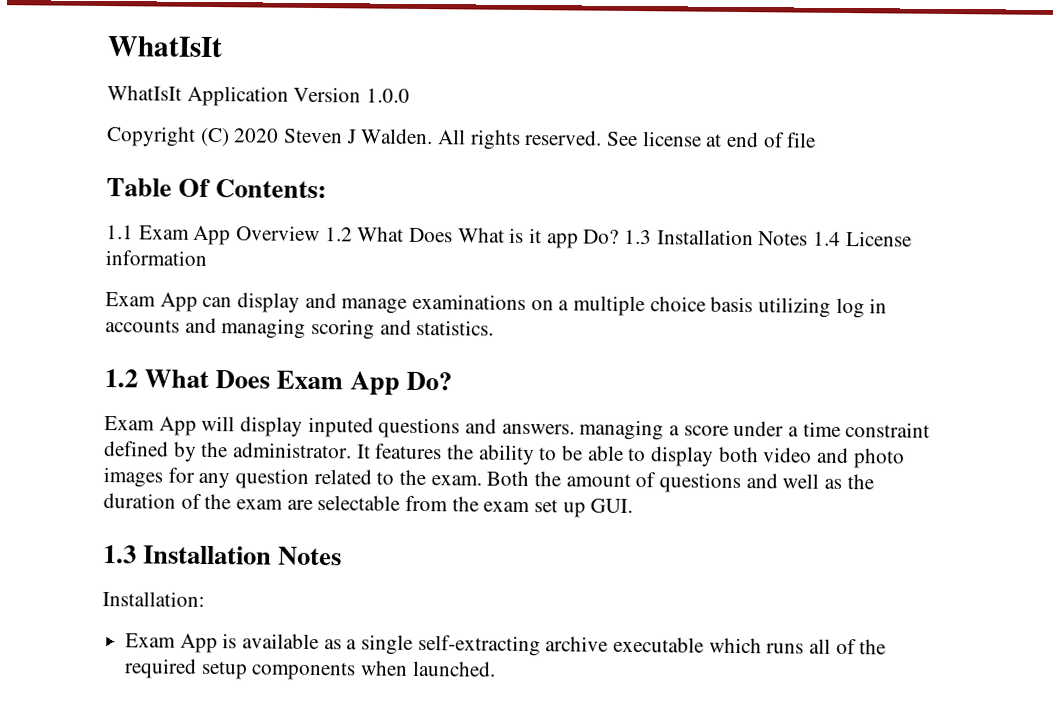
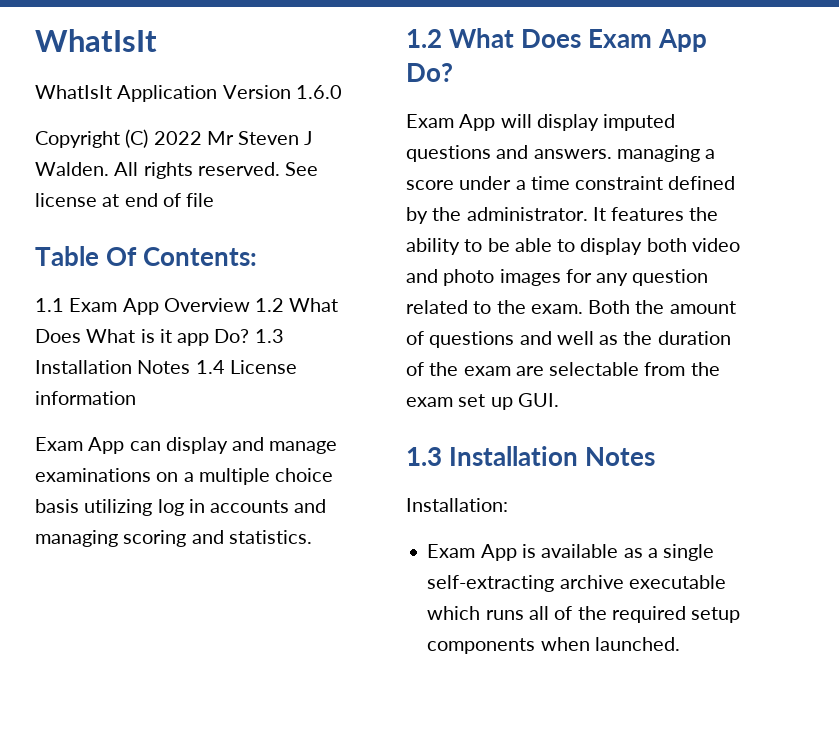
- WhatIsIt Application Version 1.0.0
+ WhatIsIt Application Version 1.6.0
- Copyright (C) 2020 Steven J Walden.
+ Copyright (C) 2022 Mr Steven J Walden.
- Exam App will display inputed questions and answers. managing a score under a time constraint defined by the administrator.
+ Exam App will display imputed questions and answers. managing a score under a time constraint defined by the administrator.

